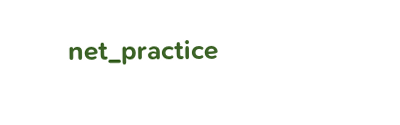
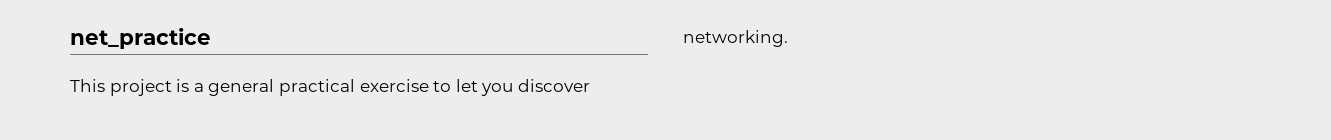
+ This project is a general practical exercise to let you discover networking.

